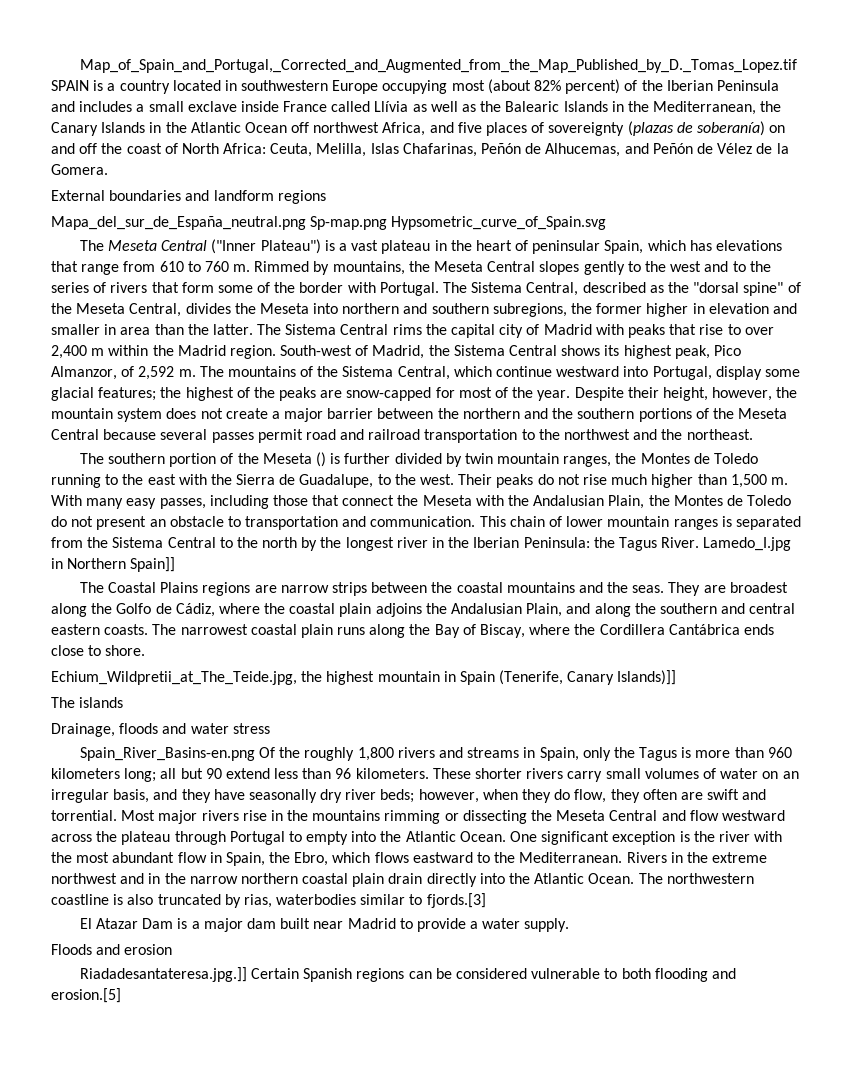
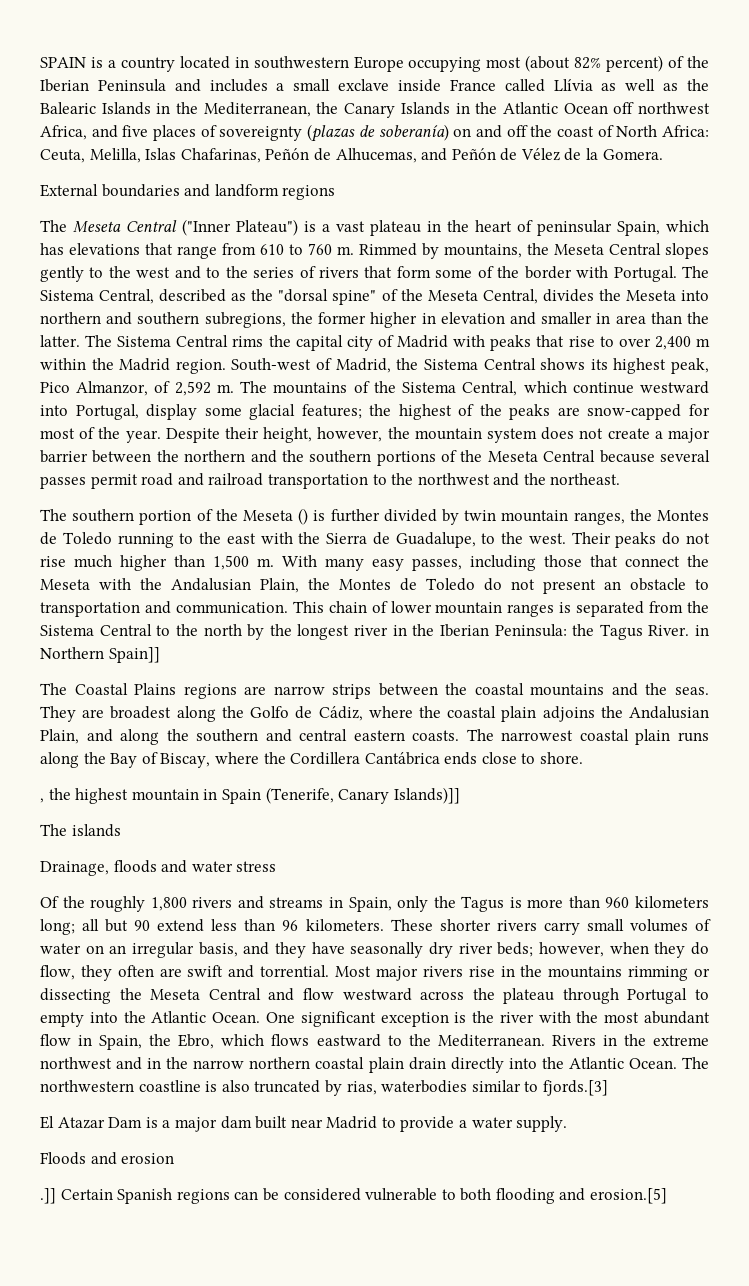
- Map_of_Spain_and_Portugal,_Corrected_and_Augmented_from_the_Map_Published_by_D._Tomas_Lopez.tif SPAIN is a country located in southwestern Europe occupying most (about 82% percent) of the Iberian Peninsula and includes a small exclave inside France called Llívia as well as the Balearic Islands in the Mediterranean, the Canary Islands in the Atlantic Ocean off northwest Africa, and five places of sovereignty (plazas de soberanía) on and off the coast of North Africa:
+ SPAIN is a country located in southwestern Europe occupying most (about 82% percent) of the Iberian Peninsula and includes a small exclave inside France called Llívia as well as the Balearic Islands in the Mediterranean, the Canary Islands in the Atlantic Ocean off northwest Africa, and five places of sovereignty (plazas de soberanía) on and off the coast of North Africa:
- Mapa_del_sur_de_España_neutral.png Sp-map.png Hypsometric_curve_of_Spain.svg
- This chain of lower mountain ranges is separated from the Sistema Central to the north by the longest river in the Iberian Peninsula: the Tagus River. Lamedo_I.jpg in Northern Spain]]
+ This chain of lower mountain ranges is separated from the Sistema Central to the north by the longest river in the Iberian Peninsula: the Tagus River. in Northern Spain]]
- Echium_Wildpretii_at_The_Teide.jpg, the highest mountain in Spain (Tenerife, Canary Islands)]]
+ , the highest mountain in Spain (Tenerife, Canary Islands)]]
- Spain_River_Basins-en.png Of the roughly 1,800 rivers and streams in Spain, only the Tagus is more than 960 kilometers long; all but 90 extend less than 96 kilometers.
+ Of the roughly 1,800 rivers and streams in Spain, only the Tagus is more than 960 kilometers long; all but 90 extend less than 96 kilometers.
- Riadadesantateresa.jpg.]] Certain Spanish regions can be considered vulnerable to both flooding and erosion.[5]
+ .]] Certain Spanish regions can be considered vulnerable to both flooding and erosion.[5]

